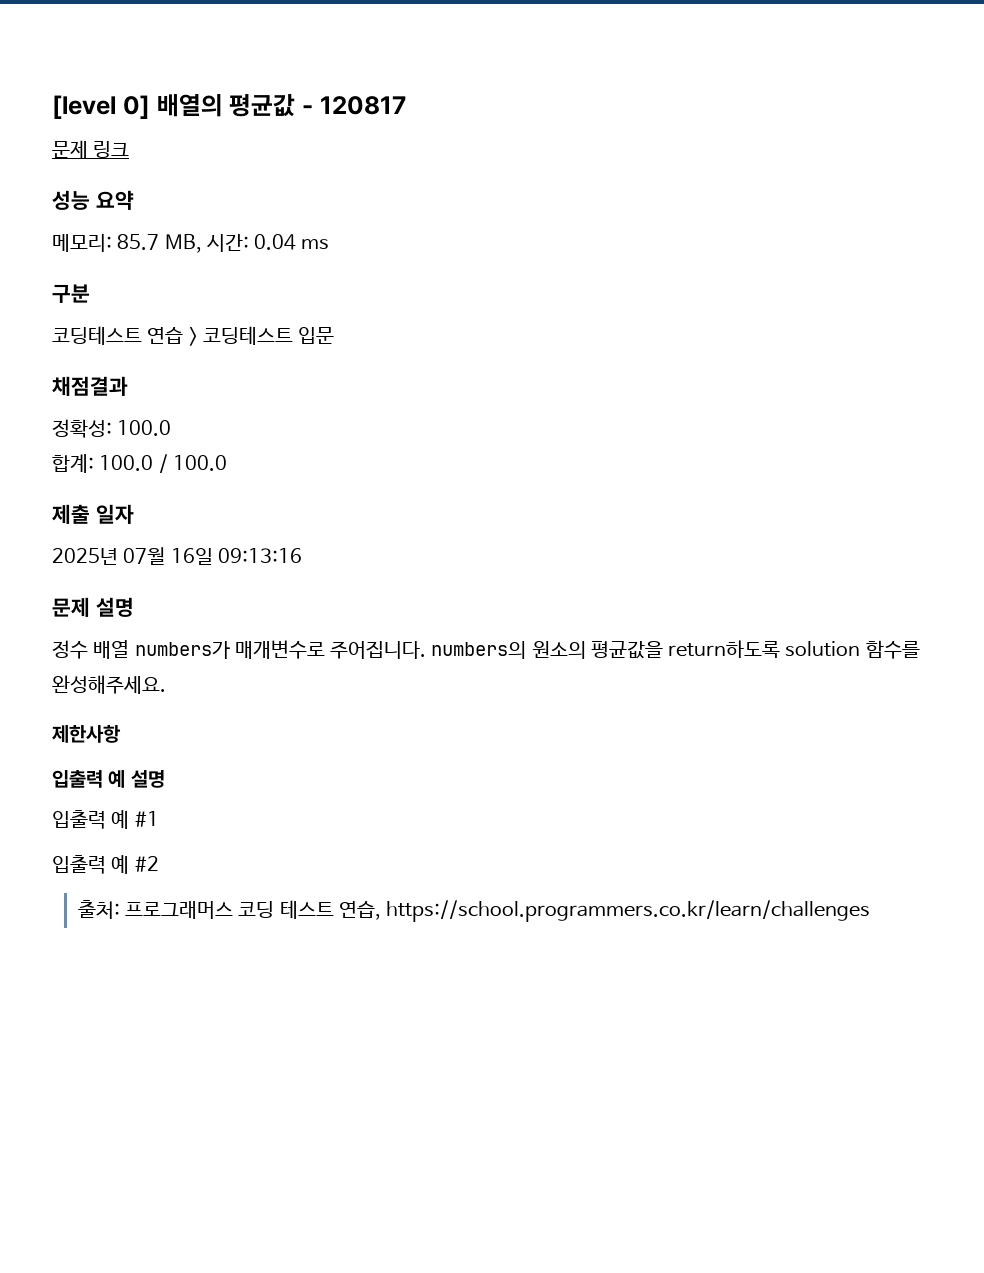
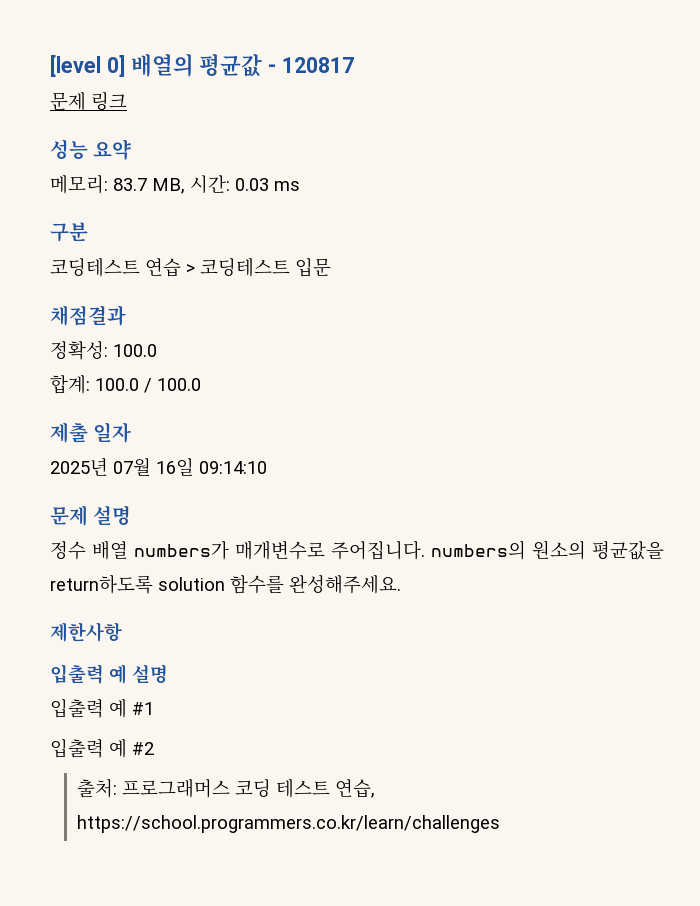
- 메모리: 85.7 MB, 시간: 0.04 ms
+ 메모리: 83.7 MB, 시간: 0.03 ms
- 2025년 07월 16일 09:13:16
+ 2025년 07월 16일 09:14:10

